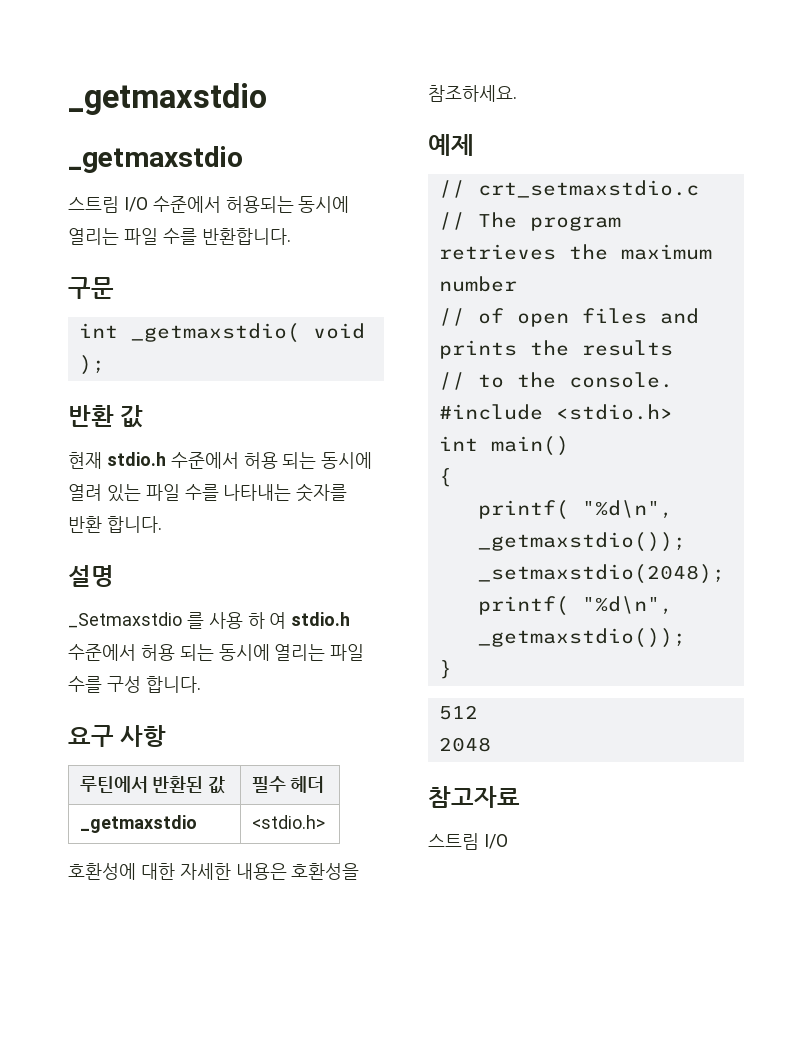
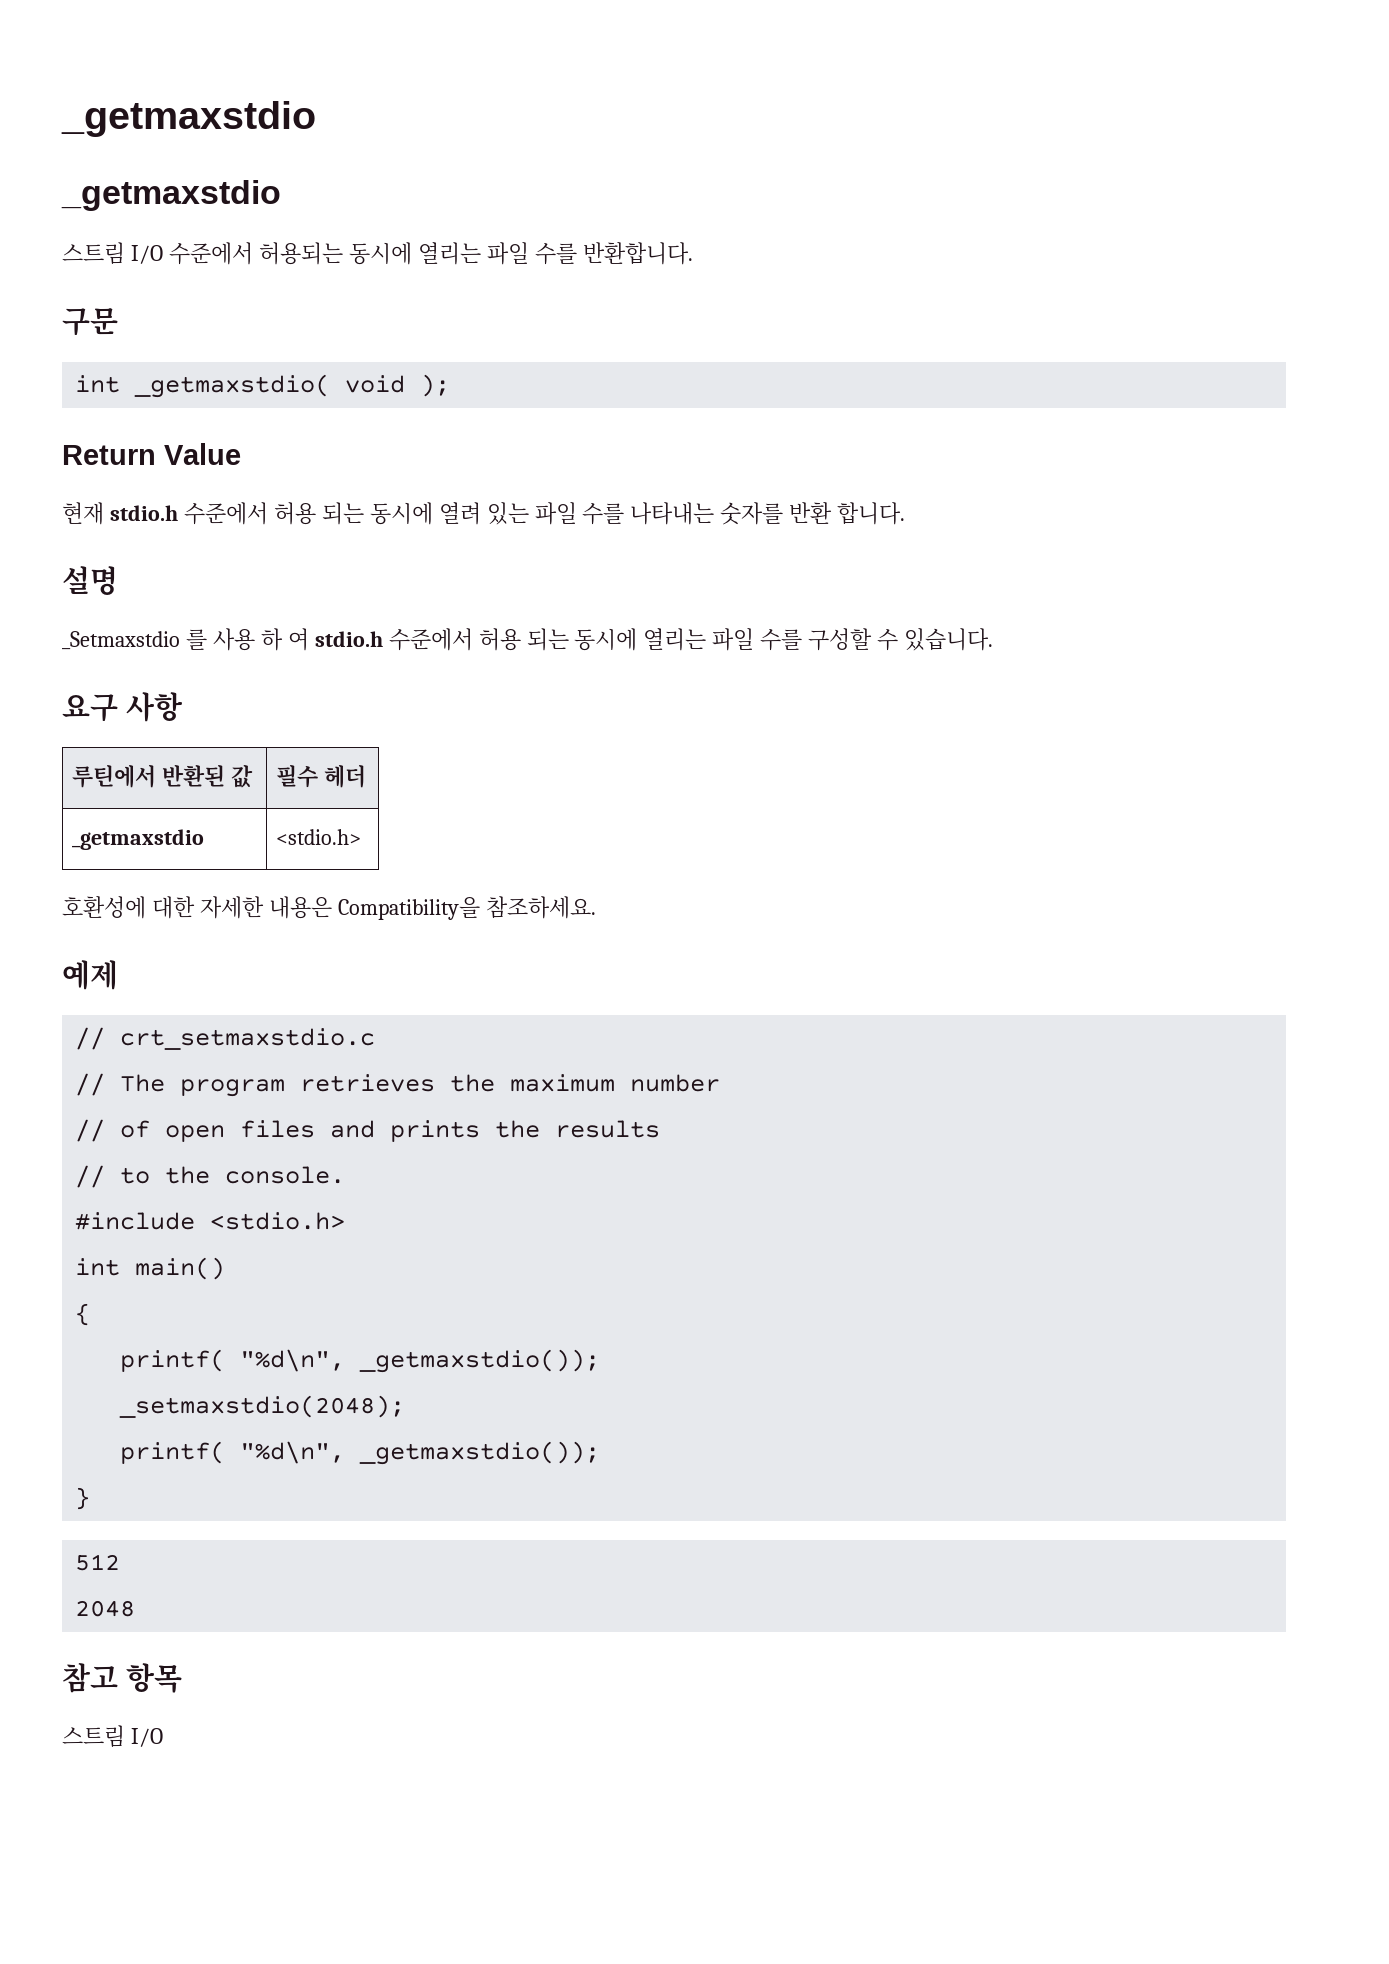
- 반환 값
+ Return Value
- _Setmaxstdio 를 사용 하 여 stdio.h 수준에서 허용 되는 동시에 열리는 파일 수를 구성 합니다.
+ _Setmaxstdio 를 사용 하 여 stdio.h 수준에서 허용 되는 동시에 열리는 파일 수를 구성할 수 있습니다.
- 호환성에 대한 자세한 내용은 호환성을 참조하세요.
+ 호환성에 대한 자세한 내용은 Compatibility을 참조하세요.
- 참고자료
+ 참고 항목

